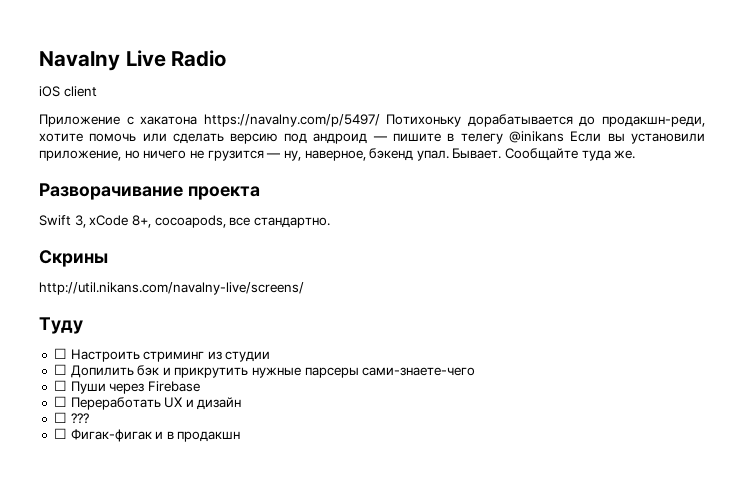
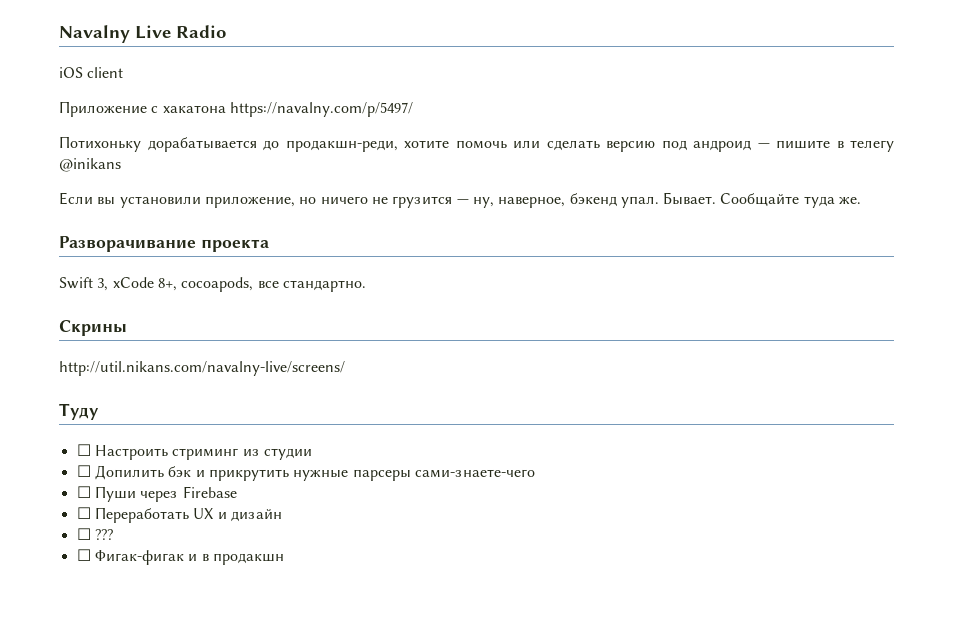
- Приложение с хакатона https://navalny.com/p/5497/ Потихоньку дорабатывается до продакшн-реди, хотите помочь или сделать версию под андроид — пишите в телегу @inikans Если вы установили приложение, но ничего не грузится — ну, наверное, бэкенд упал.
+ Приложение с хакатона https://navalny.com/p/5497/
+ Потихоньку дорабатывается до продакшн-реди, хотите помочь или сделать версию под андроид — пишите в телегу @inikans
+ Если вы установили приложение, но ничего не грузится — ну, наверное, бэкенд упал.

